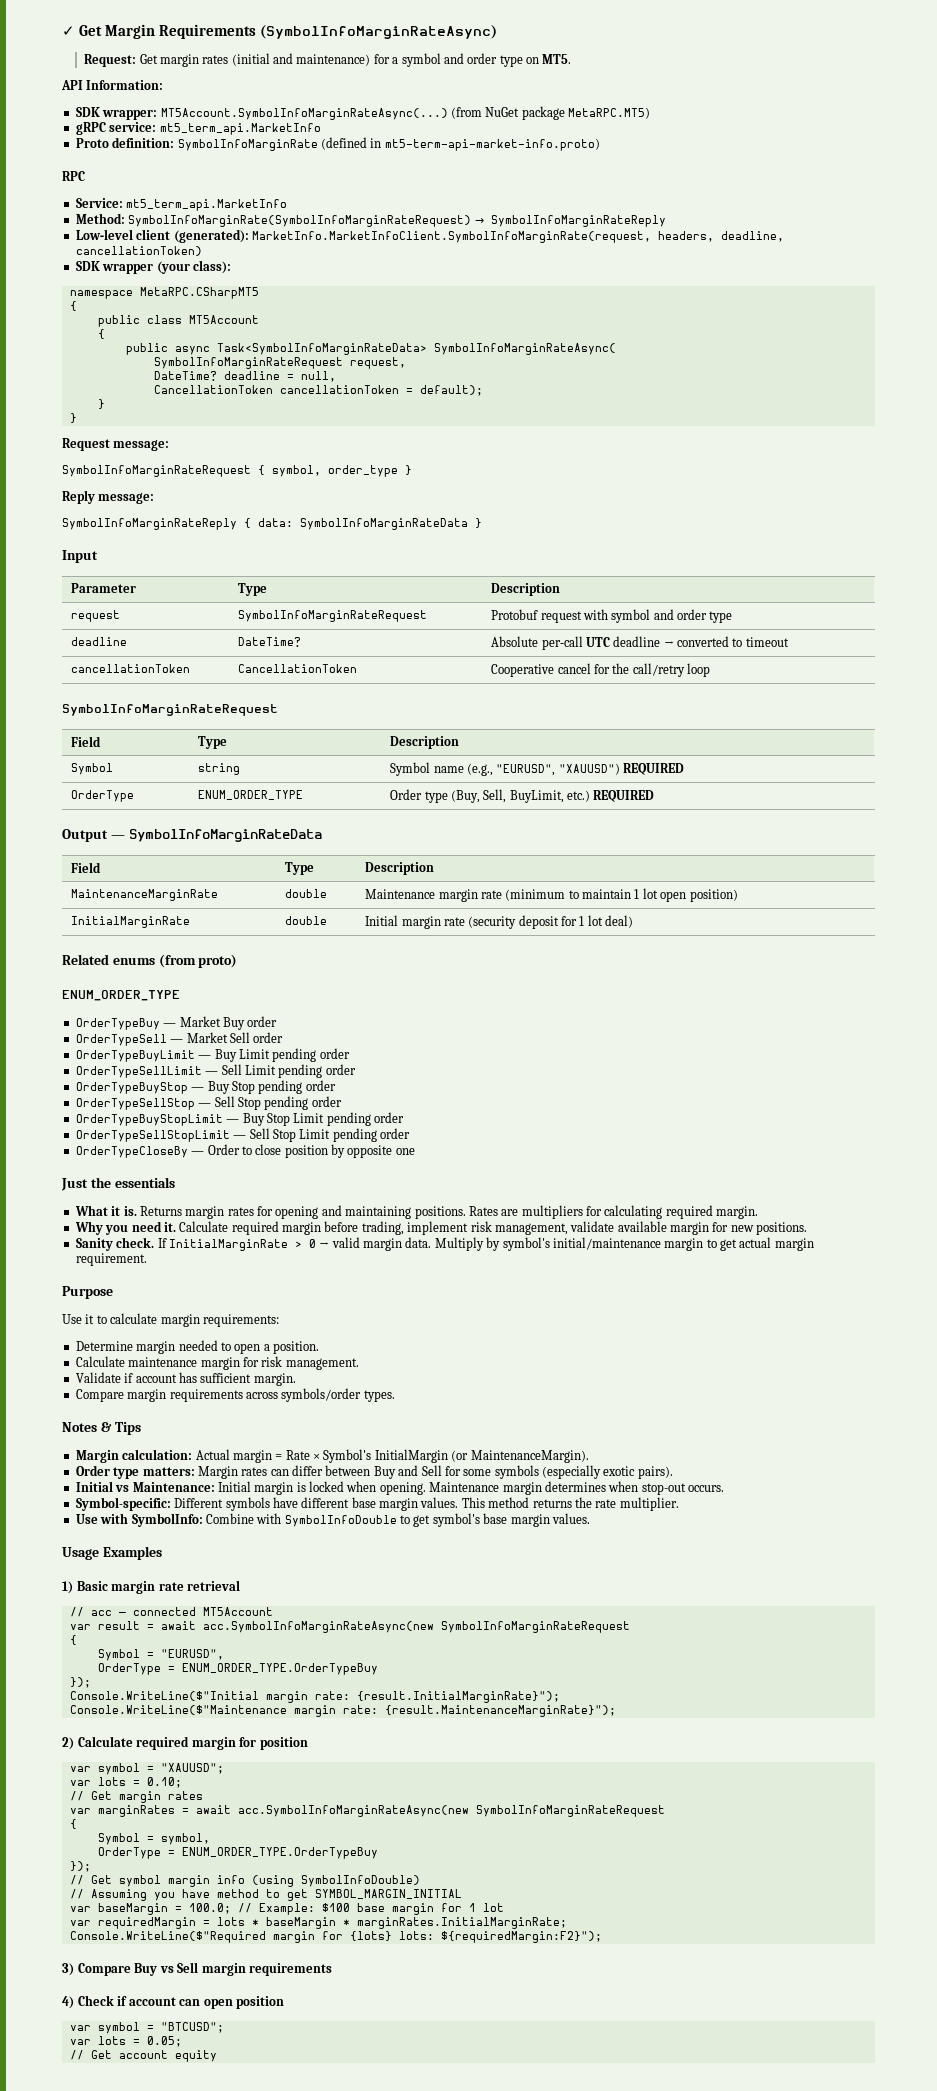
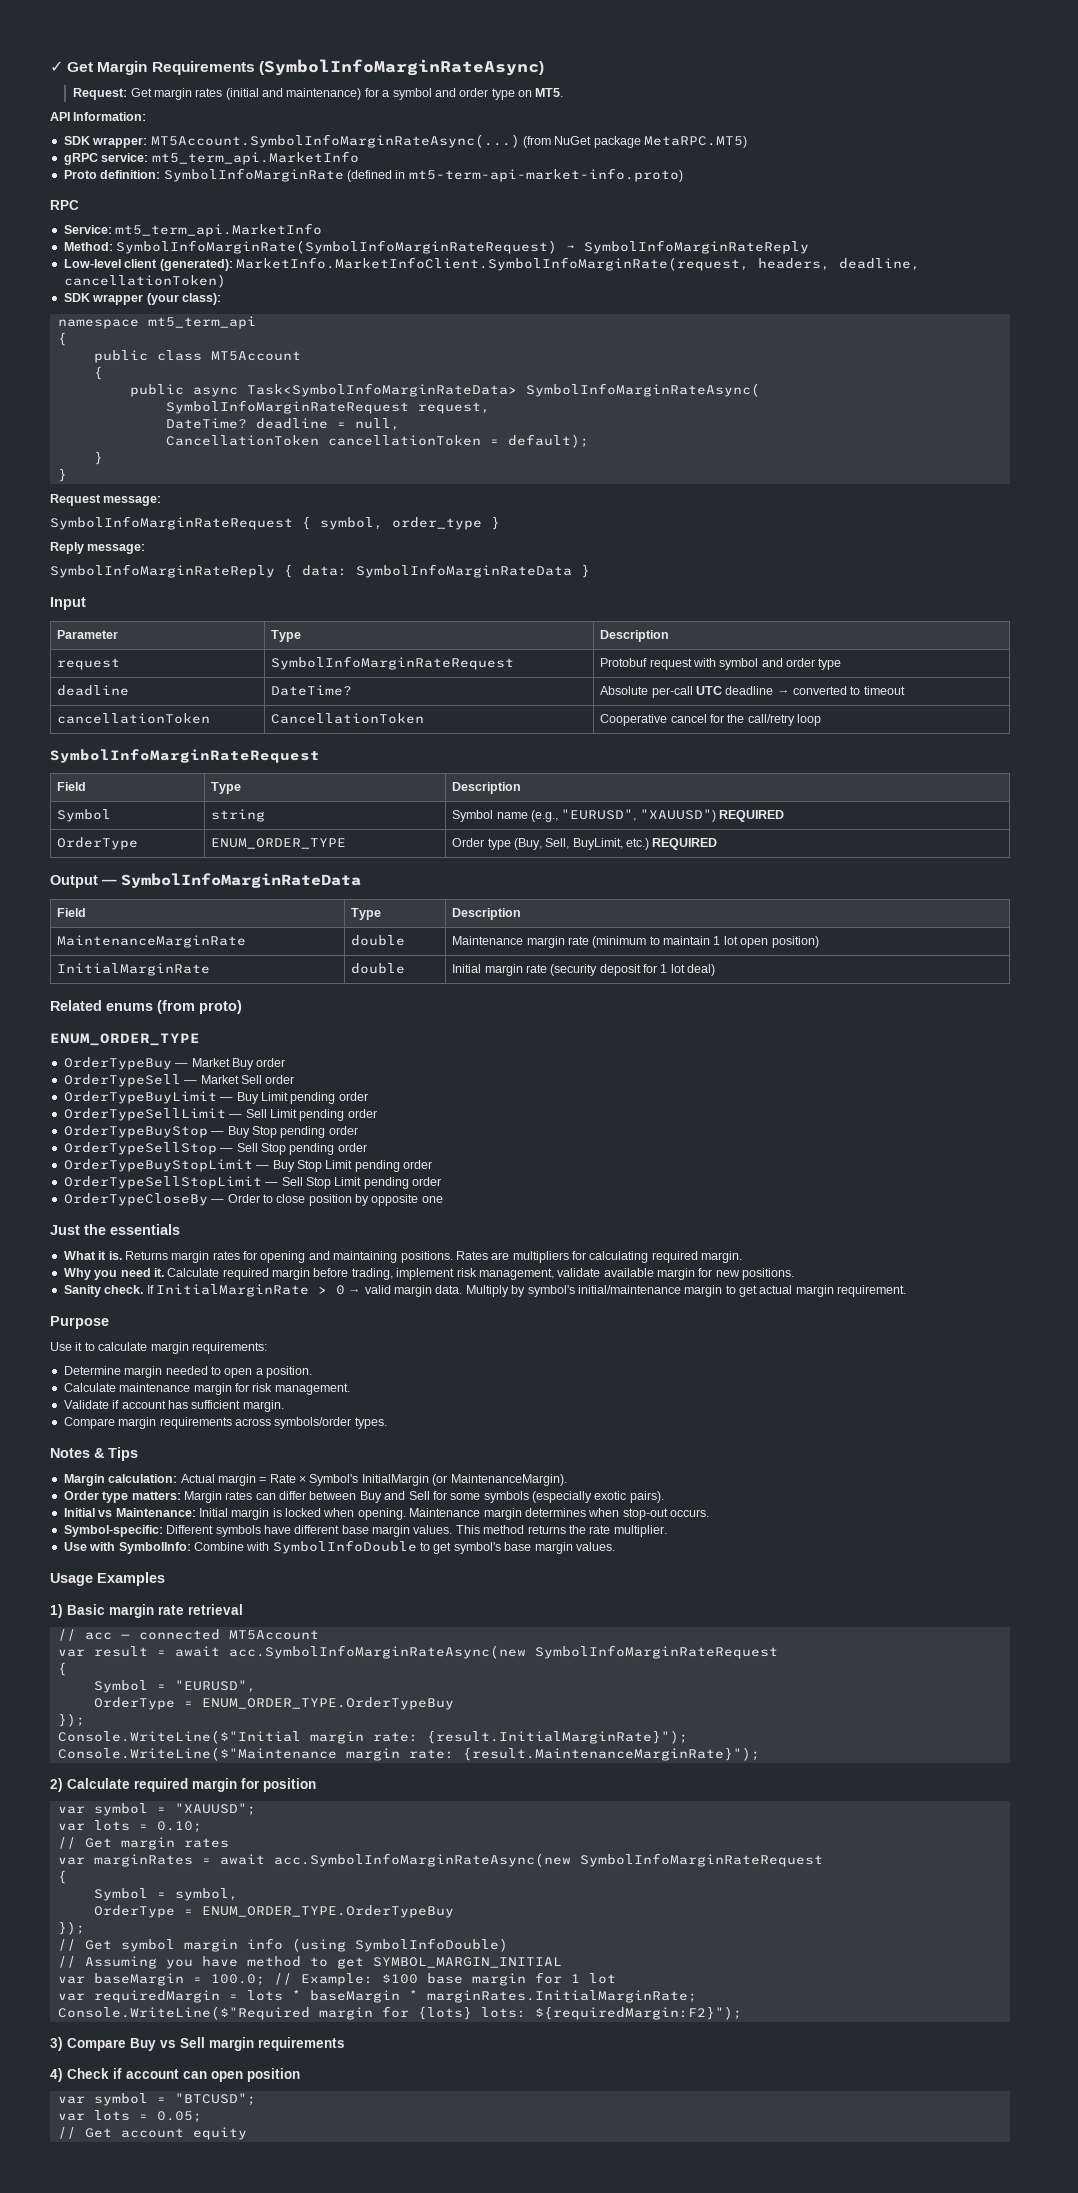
- namespace MetaRPC.CSharpMT5
+ namespace mt5_term_api

